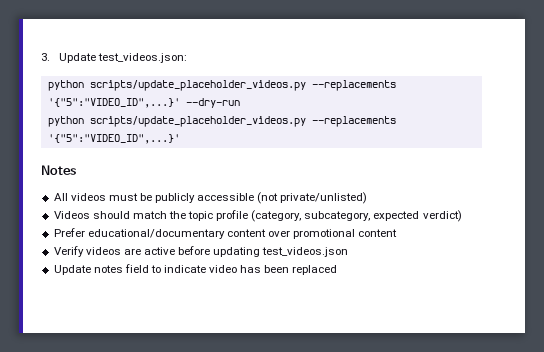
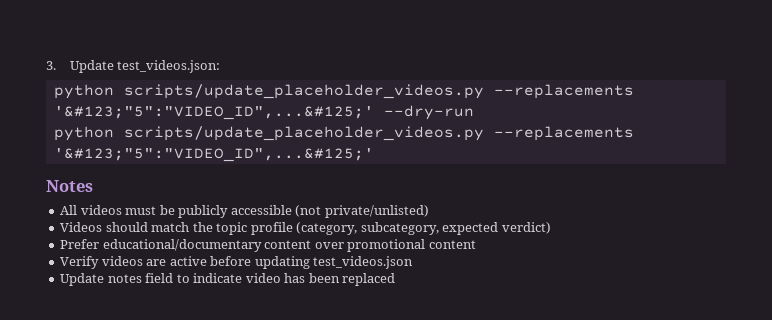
- python scripts/update_placeholder_videos.py --replacements '{"5":"VIDEO_ID",...}' --dry-run
- python scripts/update_placeholder_videos.py --replacements '{"5":"VIDEO_ID",...}'
+ python scripts/update_placeholder_videos.py --replacements '&#123;"5":"VIDEO_ID",...&#125;' --dry-run
+ python scripts/update_placeholder_videos.py --replacements '&#123;"5":"VIDEO_ID",...&#125;'

